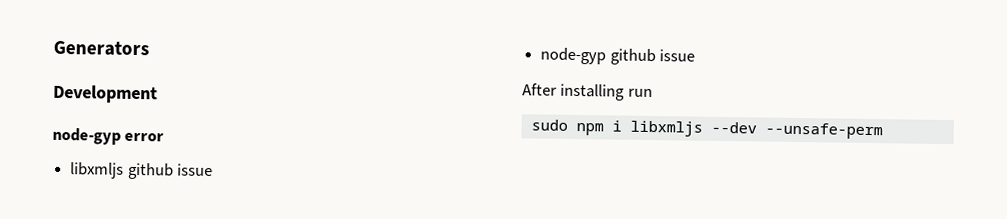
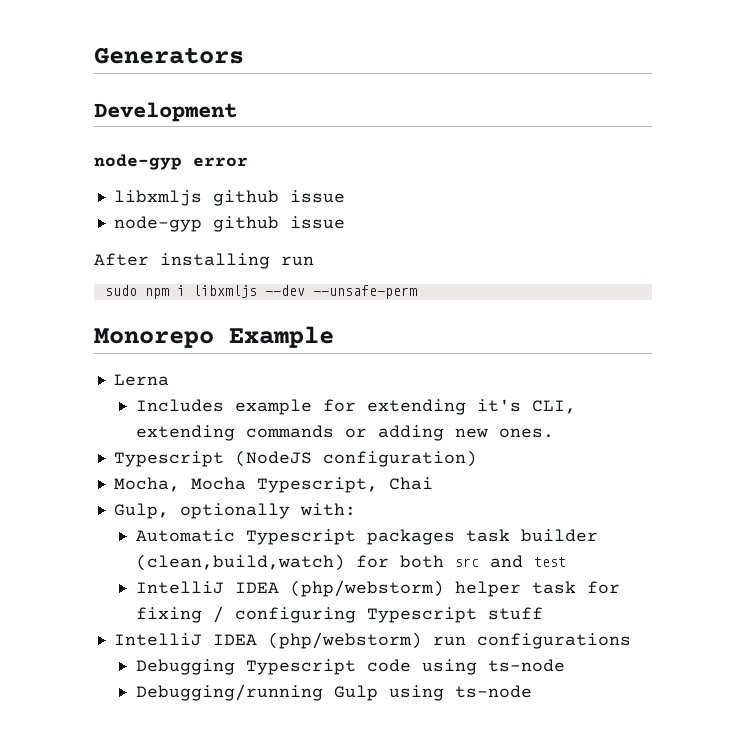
+ Monorepo Example
+ Lerna
+ Includes example for extending it's CLI, extending commands or adding new ones.
+ Typescript (NodeJS configuration)
+ Mocha, Mocha Typescript, Chai
+ Gulp, optionally with:
+ Automatic Typescript packages task builder (clean,build,watch) for both src and test
+ IntelliJ IDEA (php/webstorm) helper task for fixing / configuring Typescript stuff
+ IntelliJ IDEA (php/webstorm) run configurations
+ Debugging Typescript code using ts-node
+ Debugging/running Gulp using ts-node

